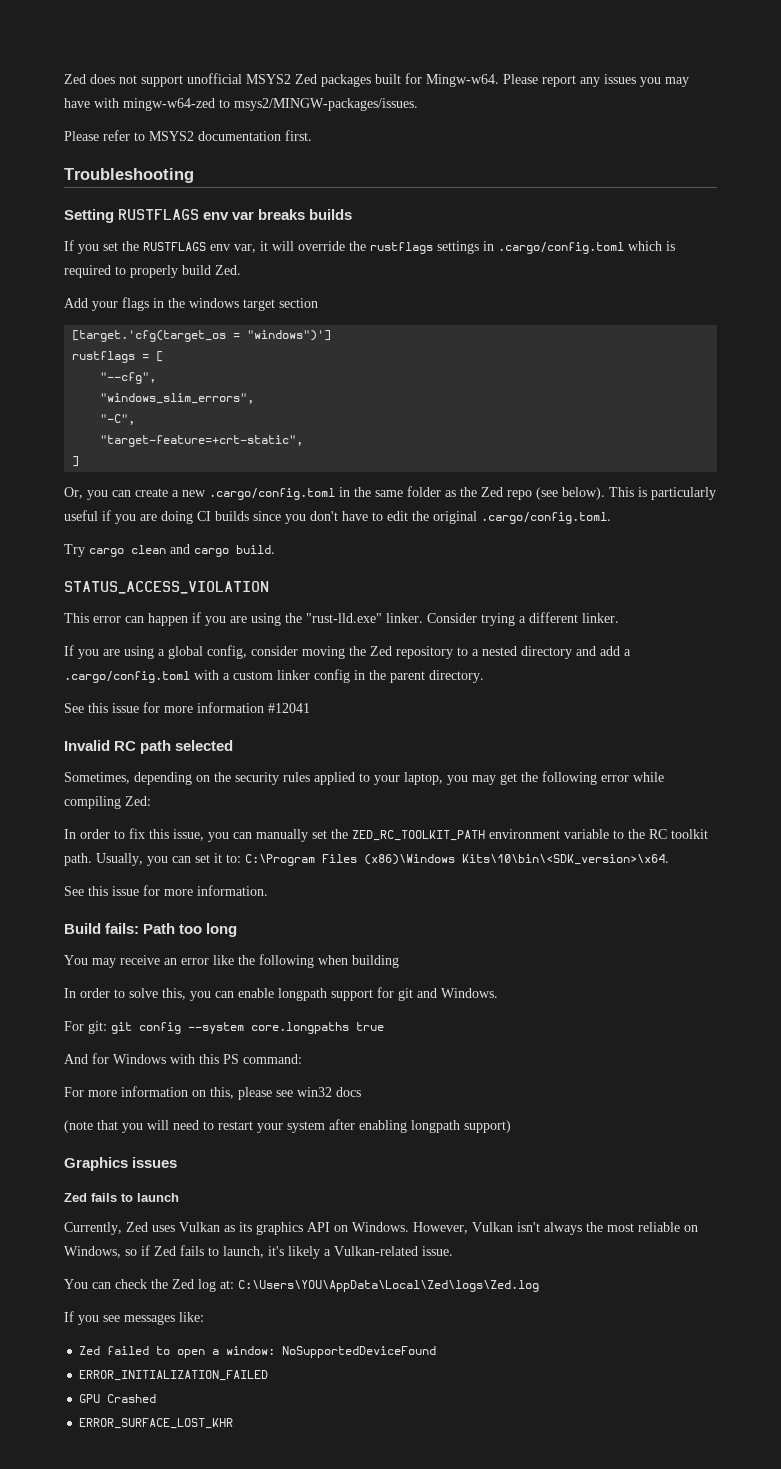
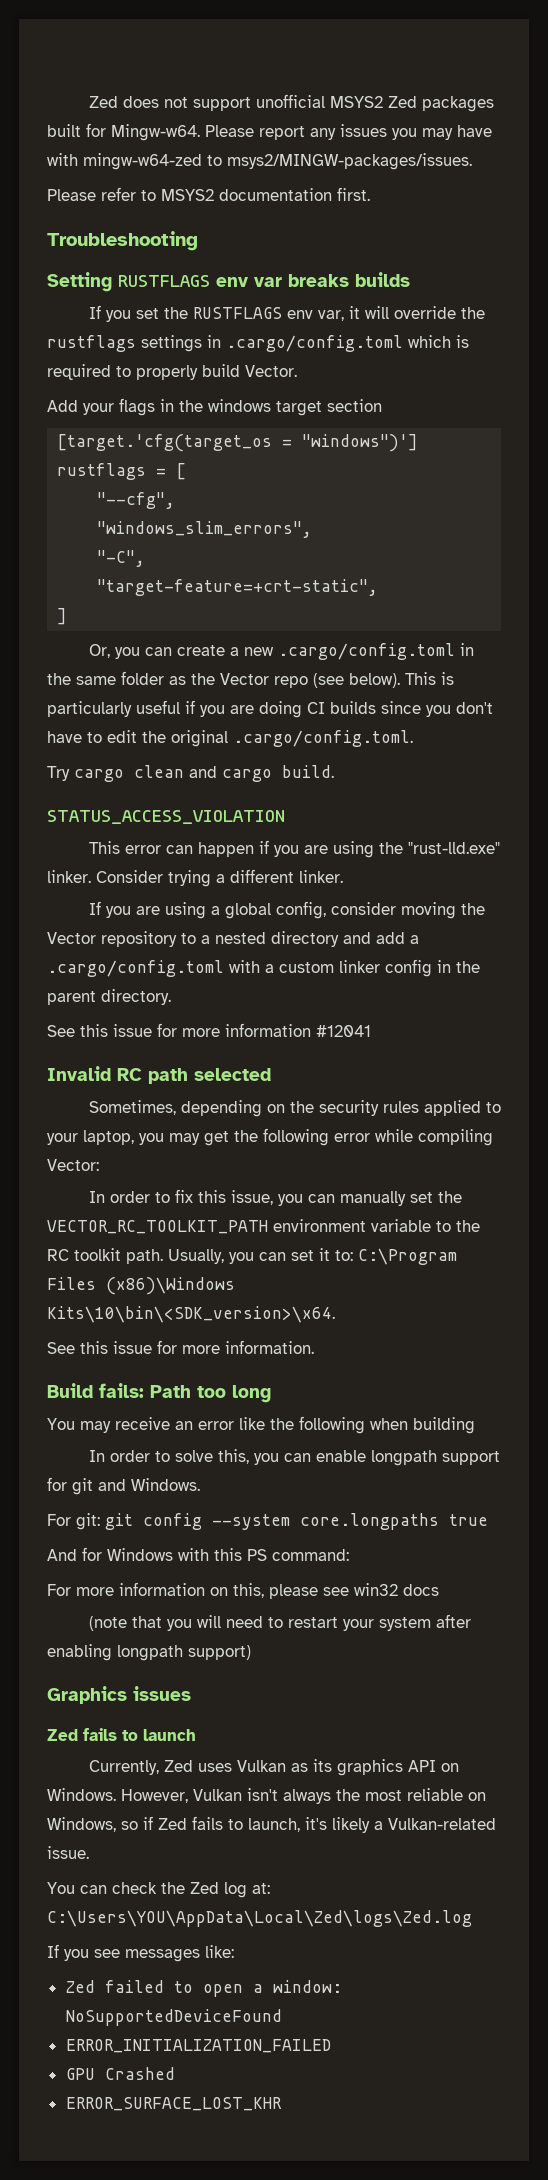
- If you set the RUSTFLAGS env var, it will override the rustflags settings in .cargo/config.toml which is required to properly build Zed.
+ If you set the RUSTFLAGS env var, it will override the rustflags settings in .cargo/config.toml which is required to properly build Vector.
- Or, you can create a new .cargo/config.toml in the same folder as the Zed repo (see below).
+ Or, you can create a new .cargo/config.toml in the same folder as the Vector repo (see below).
- If you are using a global config, consider moving the Zed repository to a nested directory and add a .cargo/config.toml with a custom linker config in the parent directory.
+ If you are using a global config, consider moving the Vector repository to a nested directory and add a .cargo/config.toml with a custom linker config in the parent directory.
- Sometimes, depending on the security rules applied to your laptop, you may get the following error while compiling Zed:
+ Sometimes, depending on the security rules applied to your laptop, you may get the following error while compiling Vector:
- In order to fix this issue, you can manually set the ZED_RC_TOOLKIT_PATH environment variable to the RC toolkit path.
+ In order to fix this issue, you can manually set the VECTOR_RC_TOOLKIT_PATH environment variable to the RC toolkit path.

